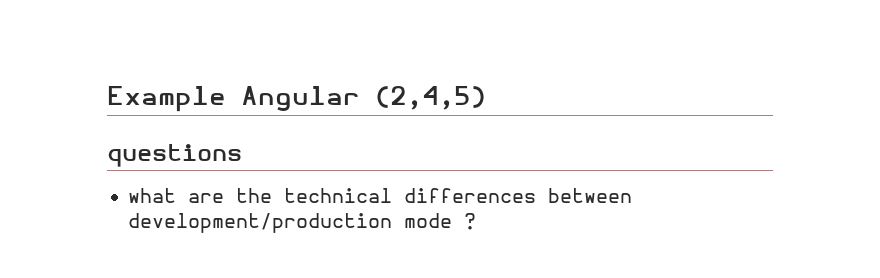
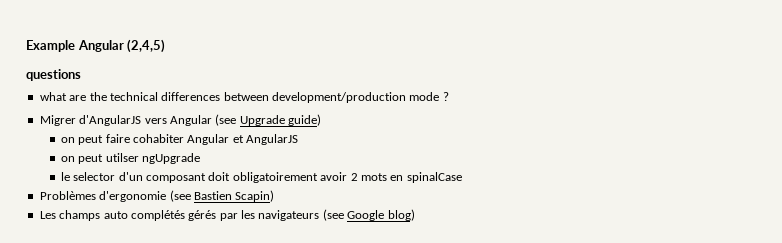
+ Migrer d'AngularJS vers Angular (see Upgrade guide)
+ on peut faire cohabiter Angular et AngularJS
+ on peut utilser ngUpgrade
+ le selector d'un composant doit obligatoirement avoir 2 mots en spinalCase
+ Problèmes d'ergonomie (see Bastien Scapin)
+ Les champs auto complétés gérés par les navigateurs (see Google blog)

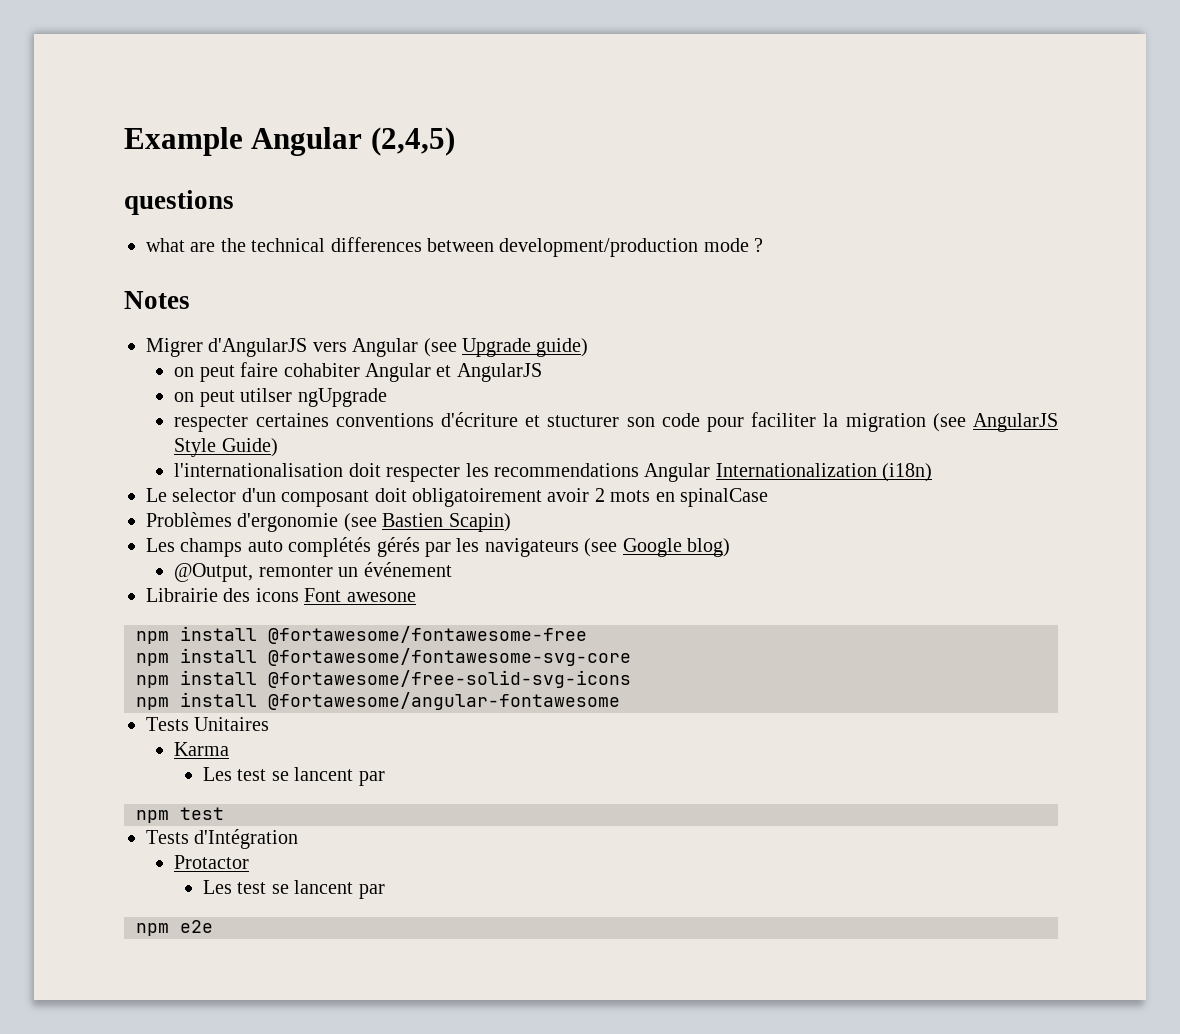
+ Notes
- le selector d'un composant doit obligatoirement avoir 2 mots en spinalCase
+ respecter certaines conventions d'écriture et stucturer son code pour faciliter la migration (see AngularJS Style Guide)
+ l'internationalisation doit respecter les recommendations Angular Internationalization (i18n)
+ Le selector d'un composant doit obligatoirement avoir 2 mots en spinalCase
+ @Output, remonter un événement
+ Librairie des icons Font awesone
+ npm install @fortawesome/fontawesome-free
+ npm install @fortawesome/fontawesome-svg-core
+ npm install @fortawesome/free-solid-svg-icons
+ npm install @fortawesome/angular-fontawesome
+ Tests Unitaires
+ Karma
+ Les test se lancent par
+ npm test
+ Tests d'Intégration
+ Protactor
+ Les test se lancent par
+ npm e2e

